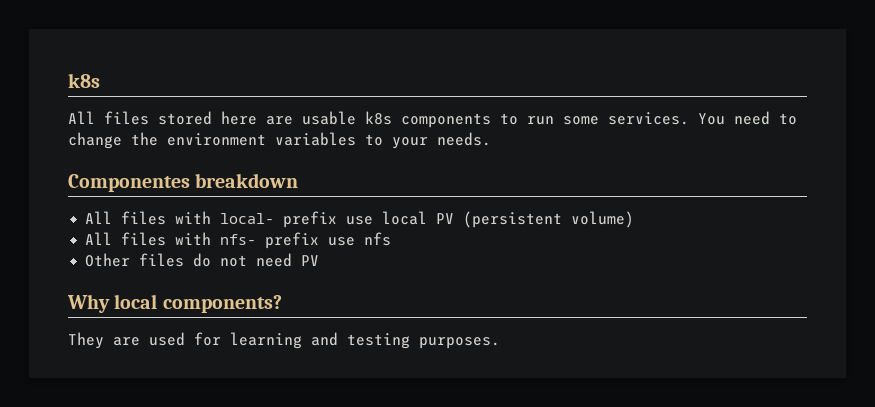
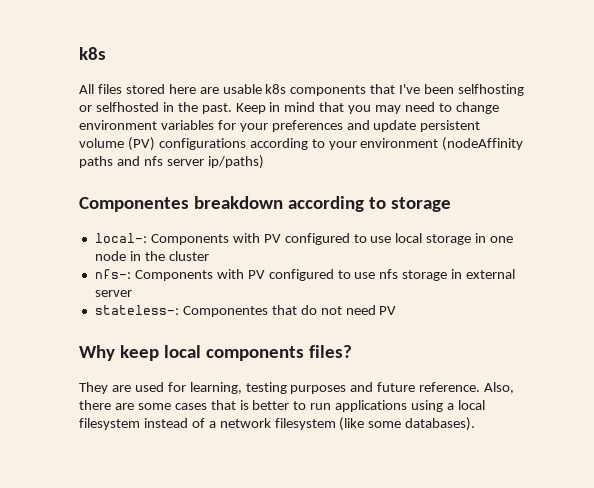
- All files stored here are usable k8s components to run some services. You need to change the environment variables to your needs.
- Componentes breakdown
- All files with local- prefix use local PV (persistent volume)
- All files with nfs- prefix use nfs
- Other files do not need PV
+ All files stored here are usable k8s components that I've been selfhosting or selfhosted in the past. Keep in mind that you may need to change environment variables for your preferences and update persistent volume (PV) configurations according to your environment (nodeAffinity paths and nfs server ip/paths)
+ Componentes breakdown according to storage
+ local-: Components with PV configured to use local storage in one node in the cluster
+ nfs-: Components with PV configured to use nfs storage in external server
+ stateless-: Componentes that do not need PV
- Why local components?
+ Why keep local components files?
- They are used for learning and testing purposes.
+ They are used for learning, testing purposes and future reference. Also, there are some cases that is better to run applications using a local filesystem instead of a network filesystem (like some databases).

